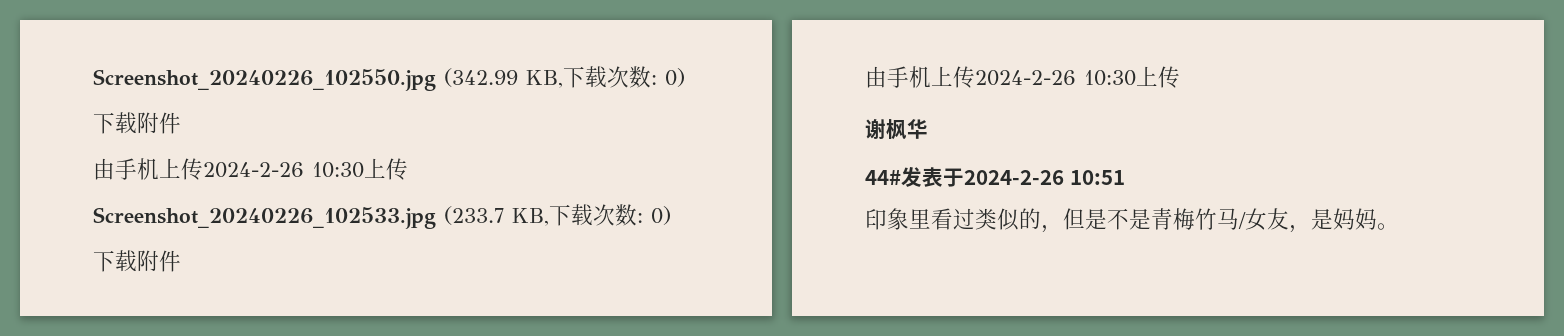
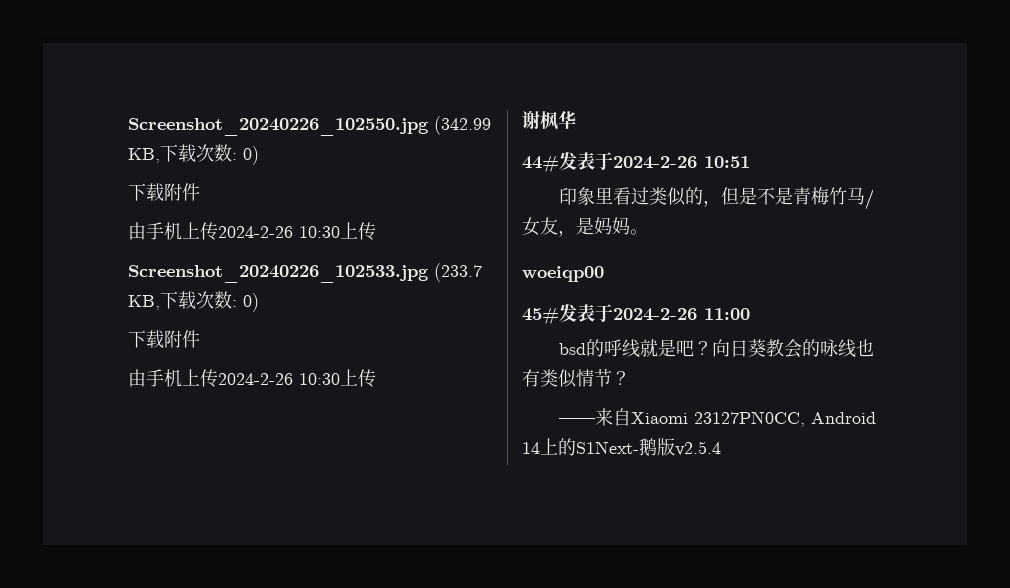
+ woeiqp00
+ 45#发表于2024-2-26 11:00
+ bsd的呼线就是吧？向日葵教会的咏线也有类似情节？
+ ——来自Xiaomi 23127PN0CC, Android 14上的S1Next-鹅版v2.5.4

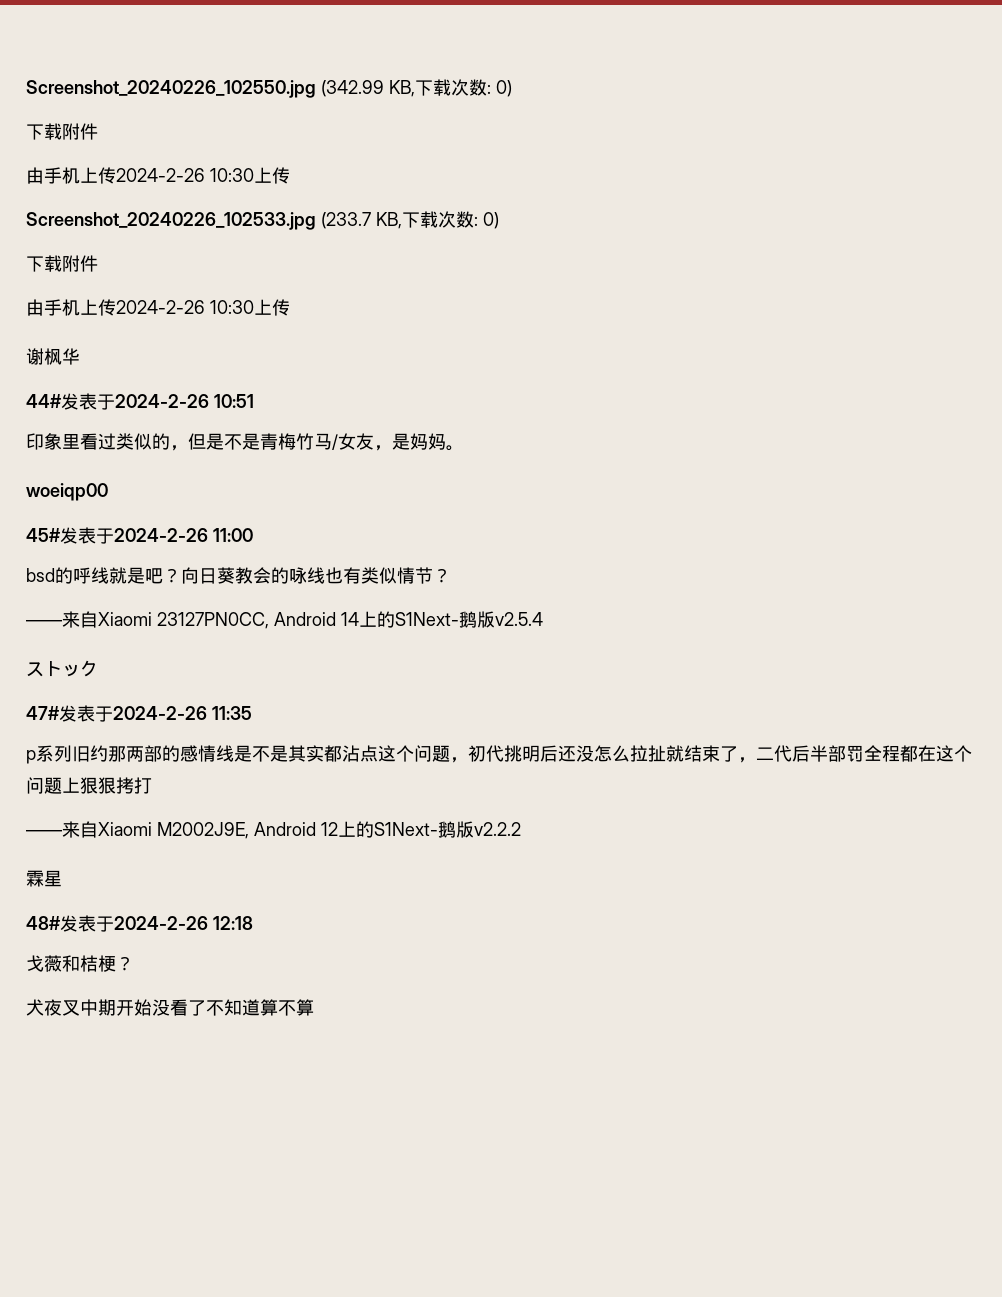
+ ストック
+ 47#发表于2024-2-26 11:35
+ p系列旧约那两部的感情线是不是其实都沾点这个问题，初代挑明后还没怎么拉扯就结束了，二代后半部罚全程都在这个问题上狠狠拷打
+ ——来自Xiaomi M2002J9E, Android 12上的S1Next-鹅版v2.2.2
+ 霖星
+ 48#发表于2024-2-26 12:18
+ 戈薇和桔梗？
+ 犬夜叉中期开始没看了不知道算不算

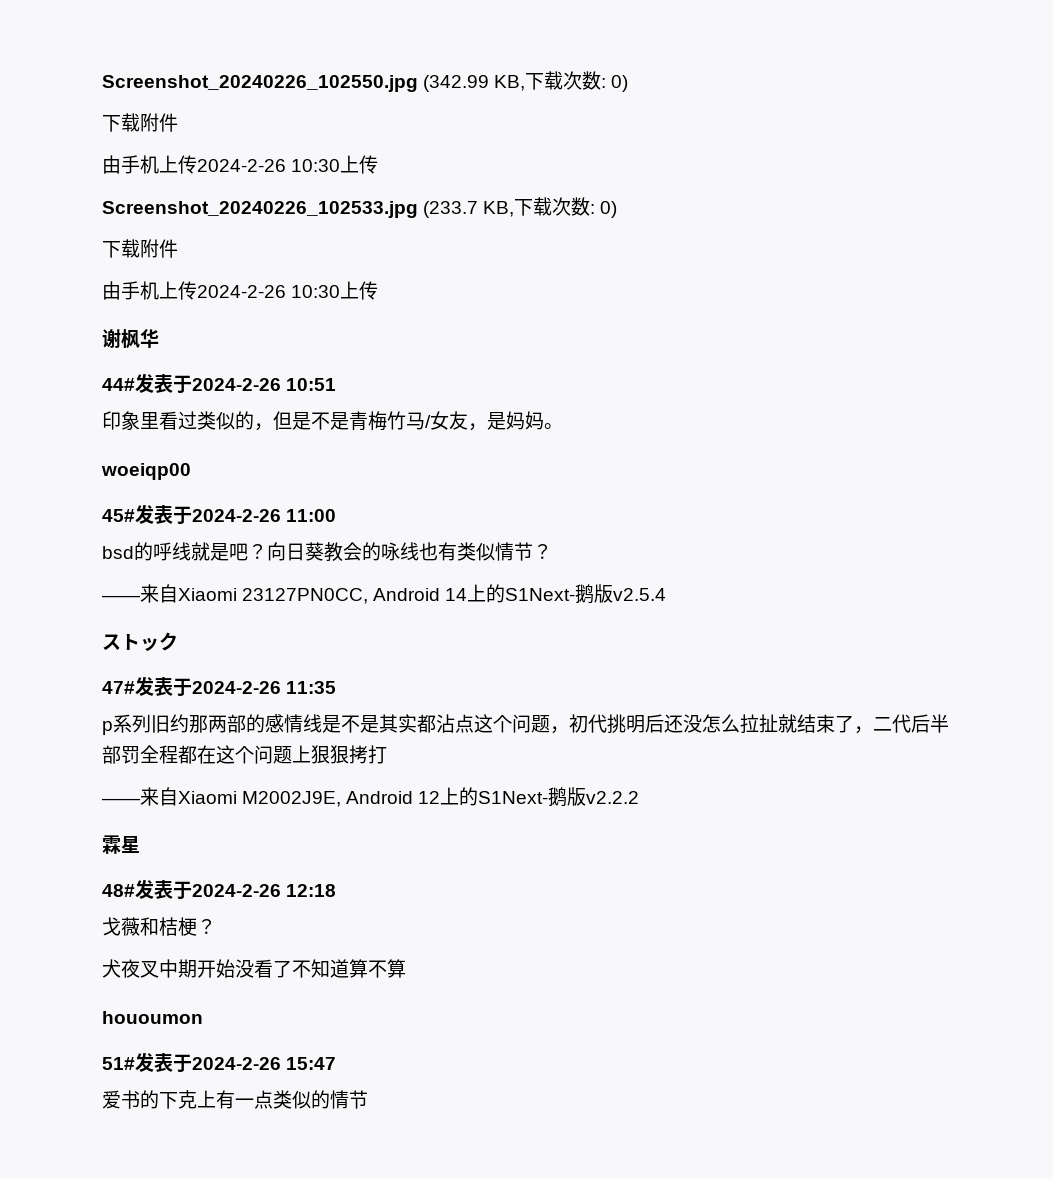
+ hououmon
+ 51#发表于2024-2-26 15:47
+ 爱书的下克上有一点类似的情节

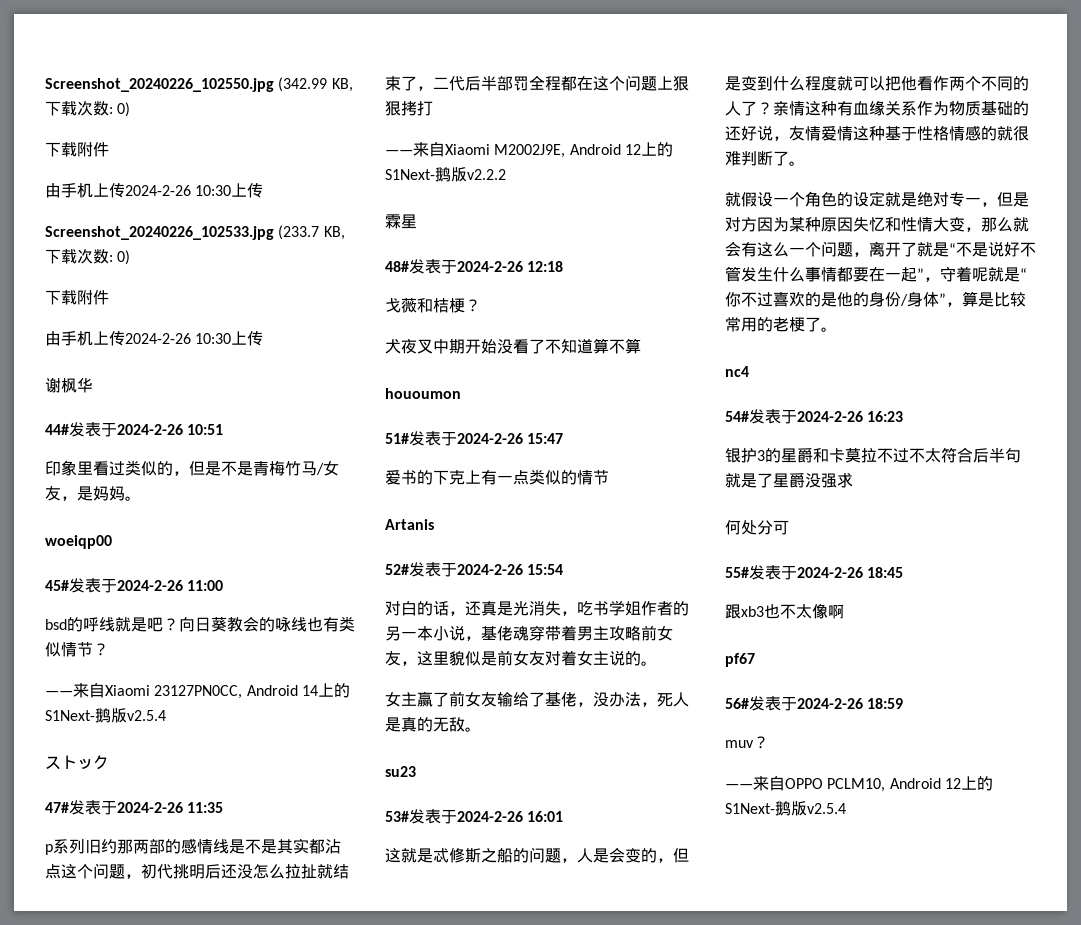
+ Artanis
+ 52#发表于2024-2-26 15:54
+ 对白的话，还真是光消失，吃书学姐作者的另一本小说，基佬魂穿带着男主攻略前女友，这里貌似是前女友对着女主说的。
+ 女主赢了前女友输给了基佬，没办法，死人是真的无敌。
+ su23
+ 53#发表于2024-2-26 16:01
+ 这就是忒修斯之船的问题，人是会变的，但是变到什么程度就可以把他看作两个不同的人了？亲情这种有血缘关系作为物质基础的还好说，友情爱情这种基于性格情感的就很难判断了。
+ 就假设一个角色的设定就是绝对专一，但是对方因为某种原因失忆和性情大变，那么就会有这么一个问题，离开了就是“不是说好不管发生什么事情都要在一起”，守着呢就是“你不过喜欢的是他的身份/身体”，算是比较常用的老梗了。
+ nc4
+ 54#发表于2024-2-26 16:23
+ 银护3的星爵和卡莫拉不过不太符合后半句就是了星爵没强求
+ 何处分可
+ 55#发表于2024-2-26 18:45
+ 跟xb3也不太像啊
+ pf67
+ 56#发表于2024-2-26 18:59
+ muv？
+ ——来自OPPO PCLM10, Android 12上的S1Next-鹅版v2.5.4

